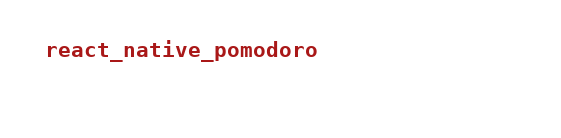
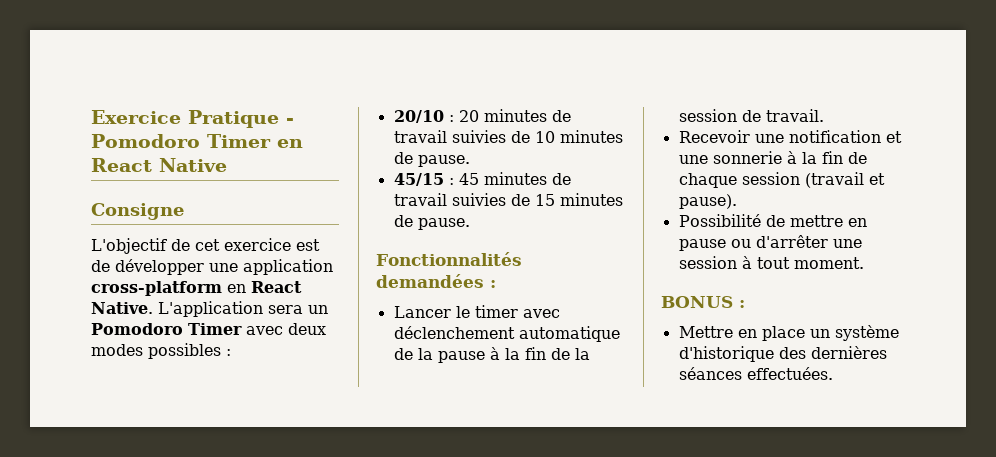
- react_native_pomodoro
+ Exercice Pratique - Pomodoro Timer en React Native
+ Consigne
+ L'objectif de cet exercice est de développer une application cross-platform en React Native. L'application sera un Pomodoro Timer avec deux modes possibles :
+ 20/10 : 20 minutes de travail suivies de 10 minutes de pause.
+ 45/15 : 45 minutes de travail suivies de 15 minutes de pause.
+ Fonctionnalités demandées :
+ Lancer le timer avec déclenchement automatique de la pause à la fin de la session de travail.
+ Recevoir une notification et une sonnerie à la fin de chaque session (travail et pause).
+ Possibilité de mettre en pause ou d'arrêter une session à tout moment.
+ BONUS :
+ Mettre en place un système d'historique des dernières séances effectuées.

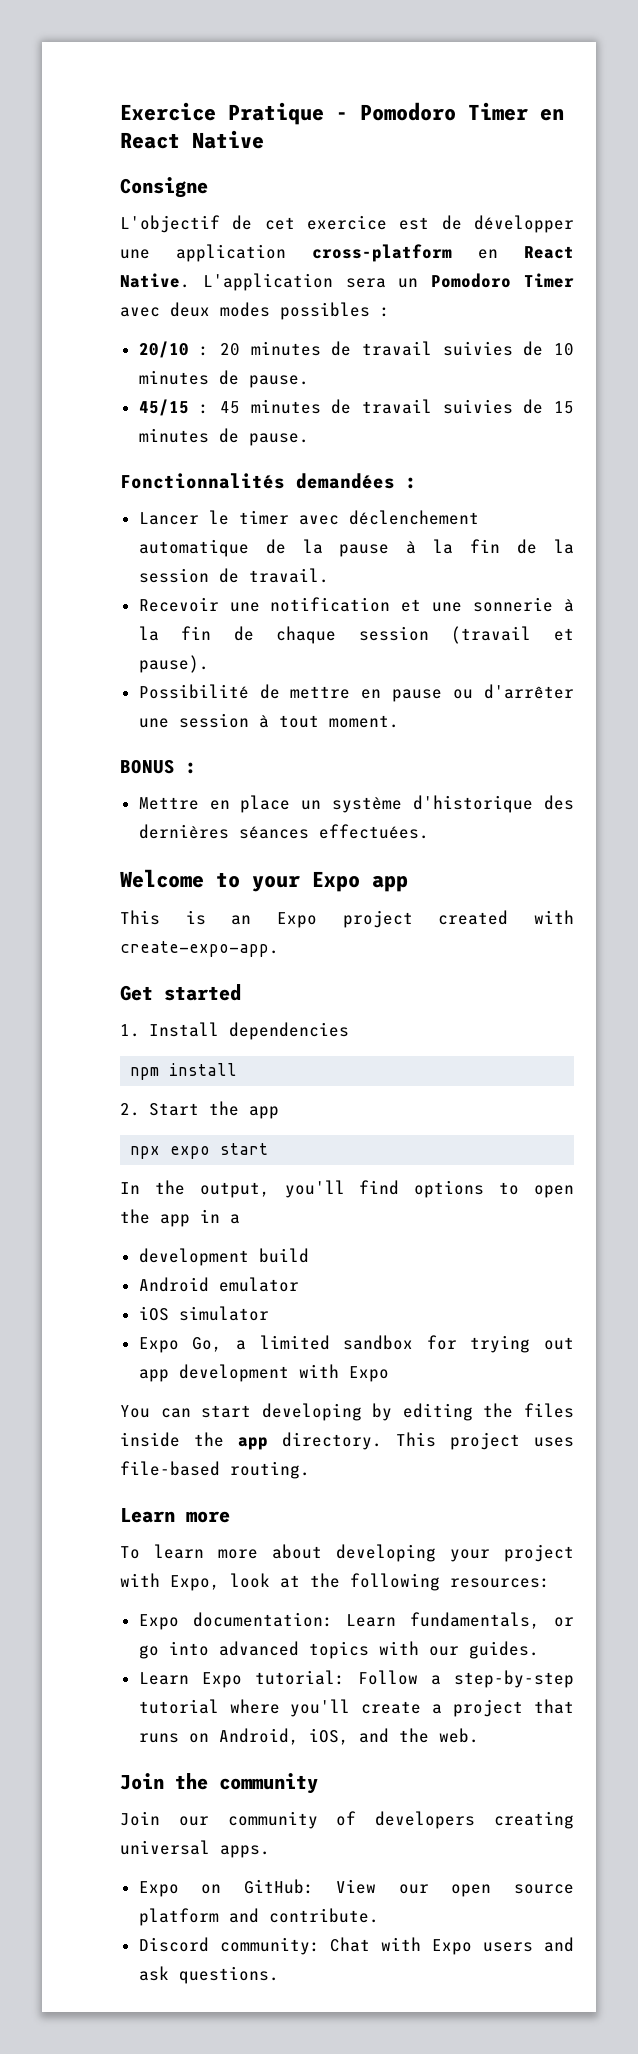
+ Welcome to your Expo app
+ This is an Expo project created with create-expo-app.
+ Get started
+ 1. Install dependencies
+ npm install
+ 2. Start the app
+ npx expo start
+ In the output, you'll find options to open the app in a
+ development build
+ Android emulator
+ iOS simulator
+ Expo Go, a limited sandbox for trying out app development with Expo
+ You can start developing by editing the files inside the app directory. This project uses file-based routing.
+ Learn more
+ To learn more about developing your project with Expo, look at the following resources:
+ Expo documentation: Learn fundamentals, or go into advanced topics with our guides.
+ Learn Expo tutorial: Follow a step-by-step tutorial where you'll create a project that runs on Android, iOS, and the web.
+ Join the community
+ Join our community of developers creating universal apps.
+ Expo on GitHub: View our open source platform and contribute.
+ Discord community: Chat with Expo users and ask questions.

